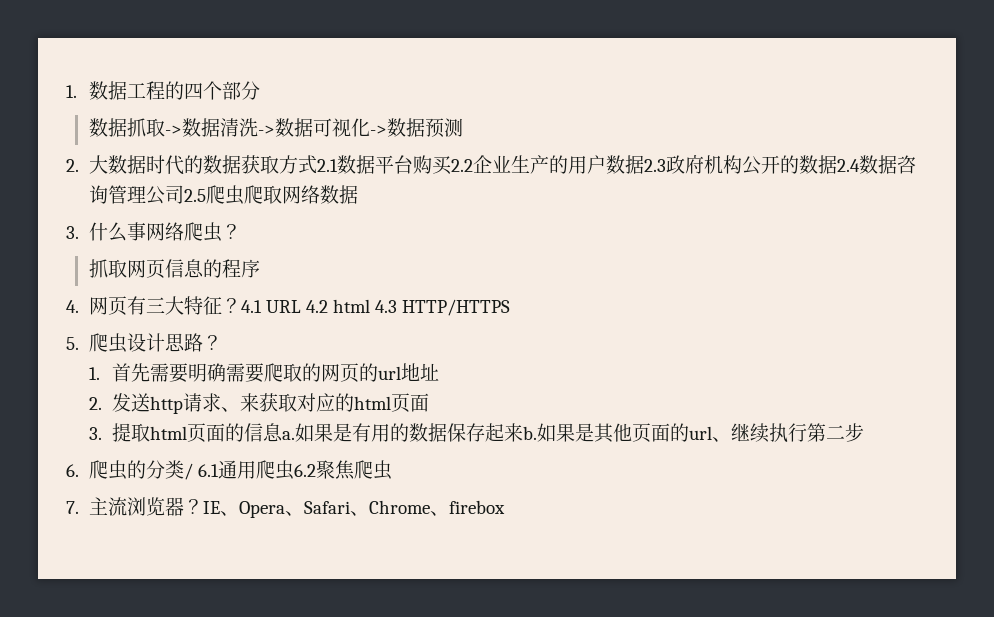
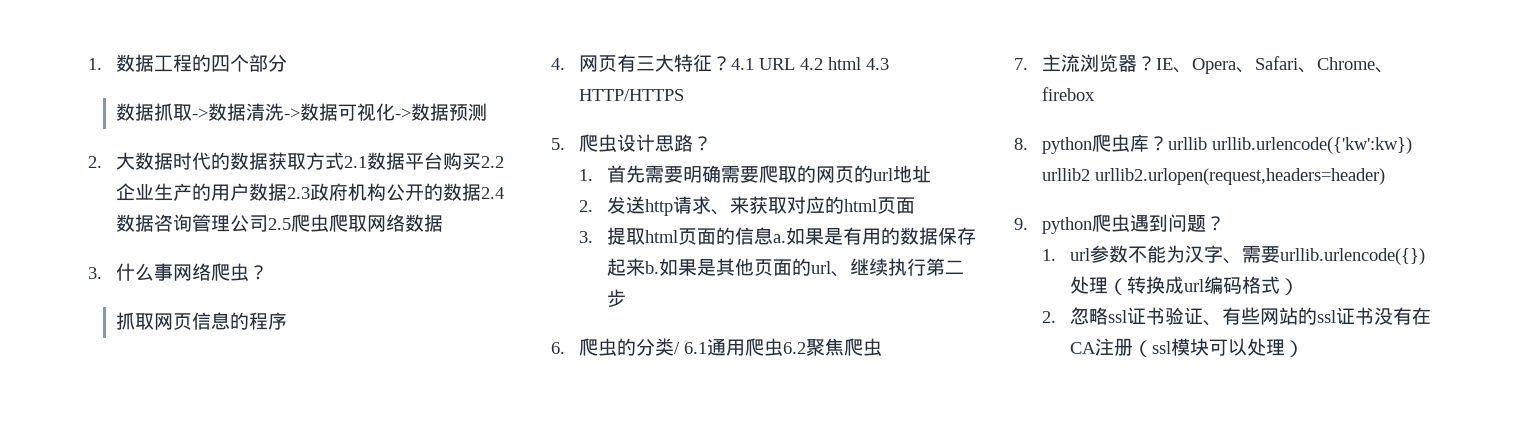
+ 8. python爬虫库？urllib urllib.urlencode({'kw':kw}) urllib2 urllib2.urlopen(request,headers=header)
+ 9. python爬虫遇到问题？
+ 1. url参数不能为汉字、需要urllib.urlencode({})处理（转换成url编码格式）
+ 2.忽略ssl证书验证、有些网站的ssl证书没有在CA注册（ssl模块可以处理）

